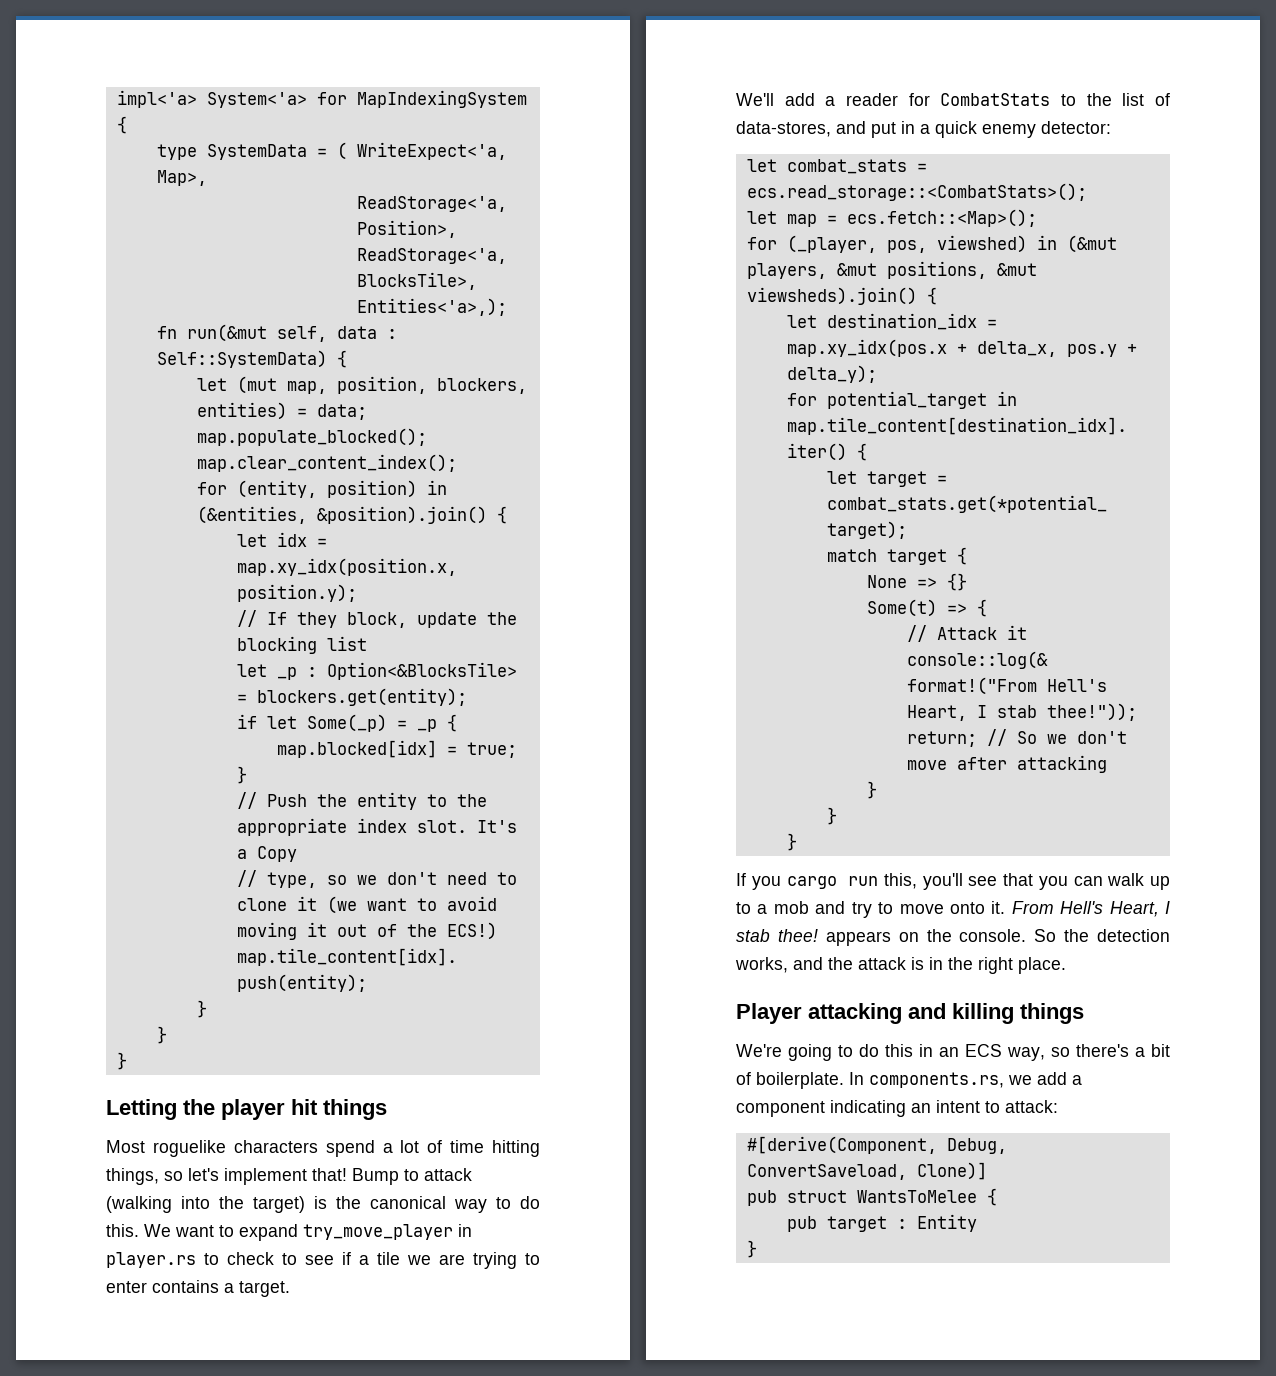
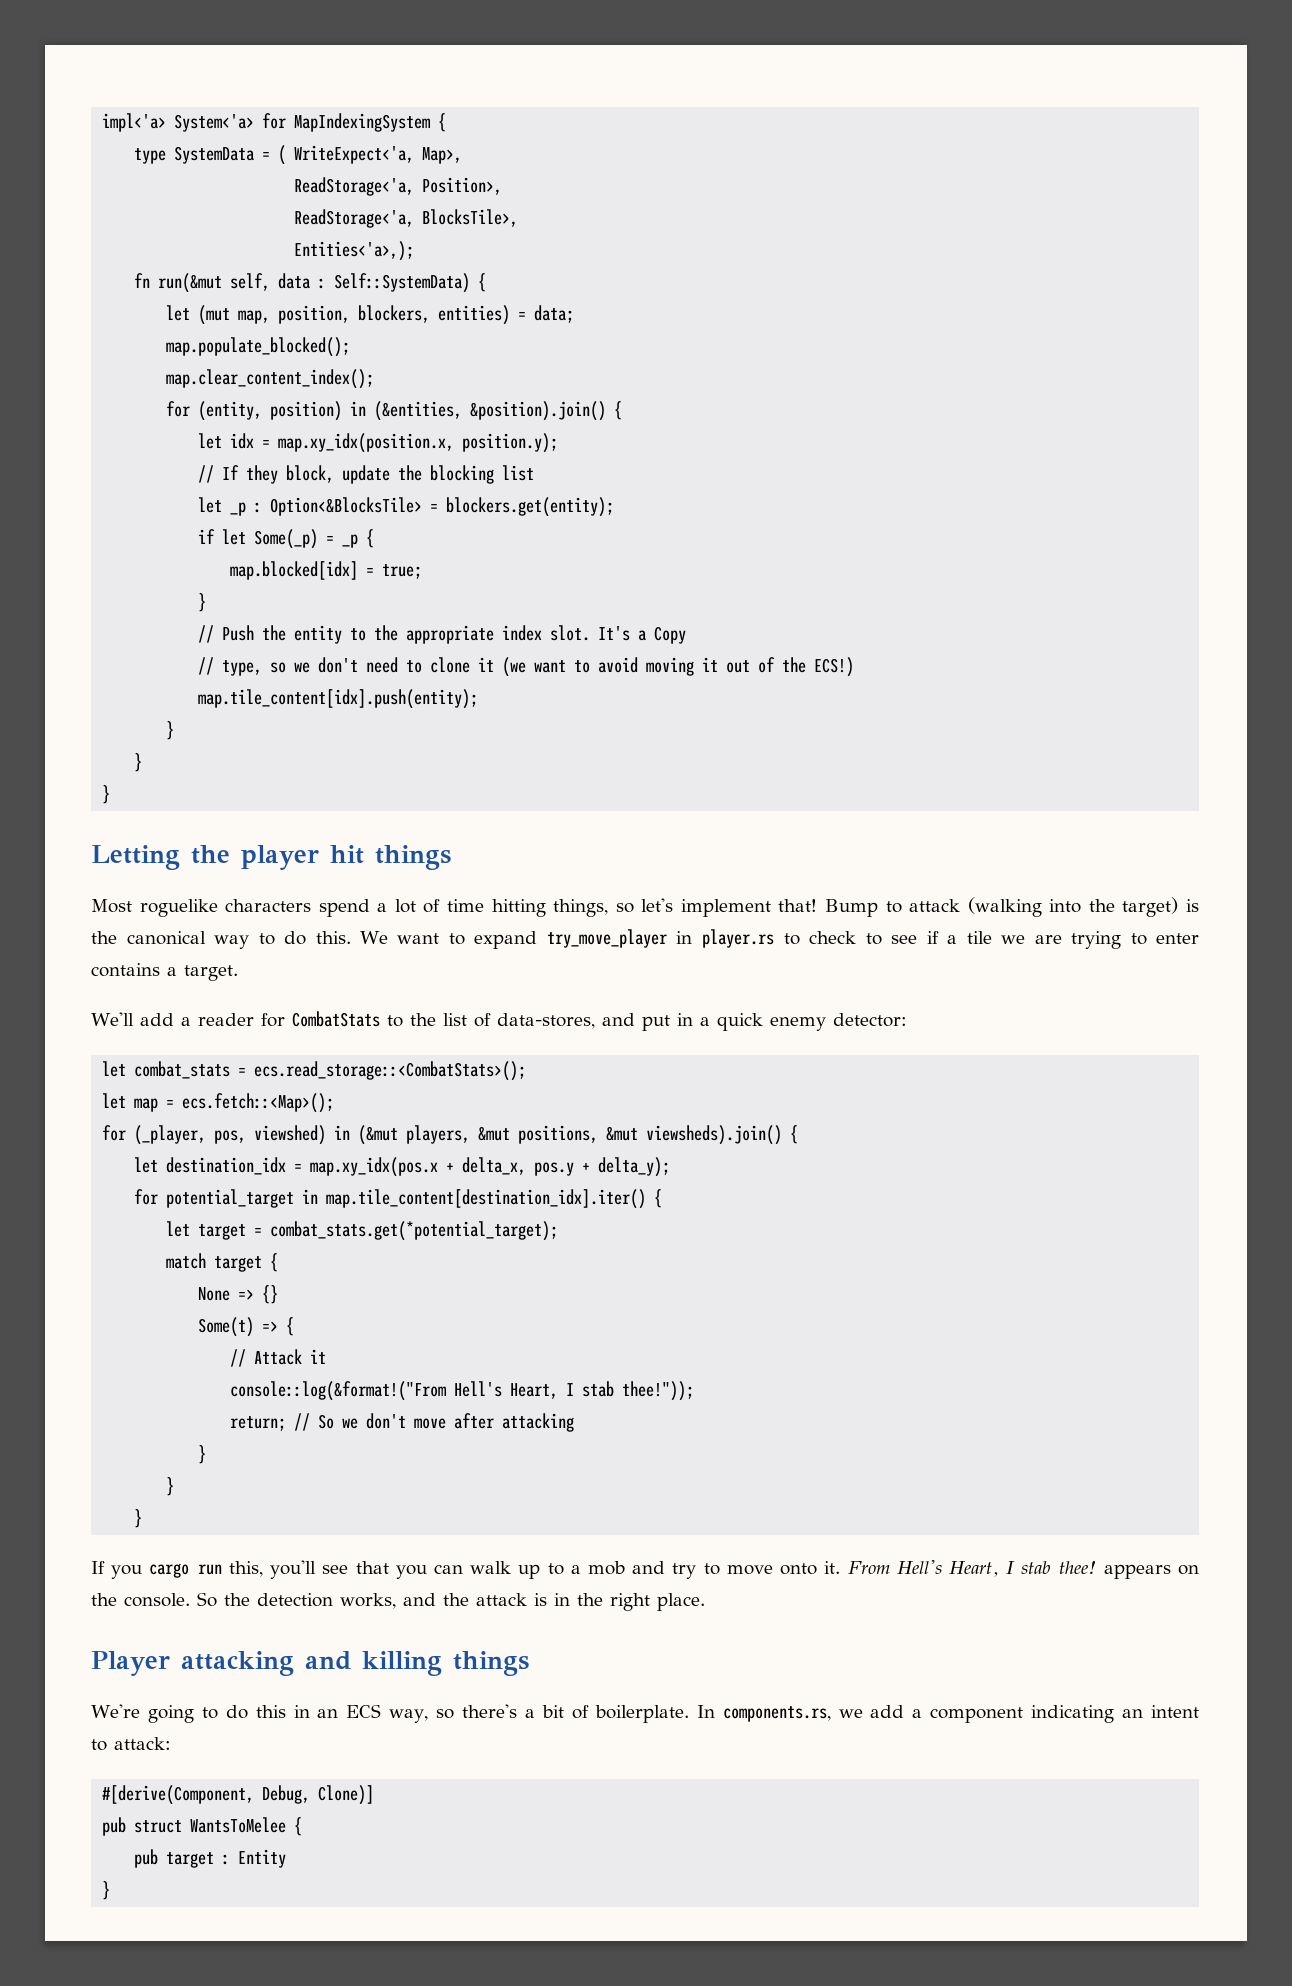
- #[derive(Component, Debug, ConvertSaveload, Clone)]
+ #[derive(Component, Debug, Clone)]

